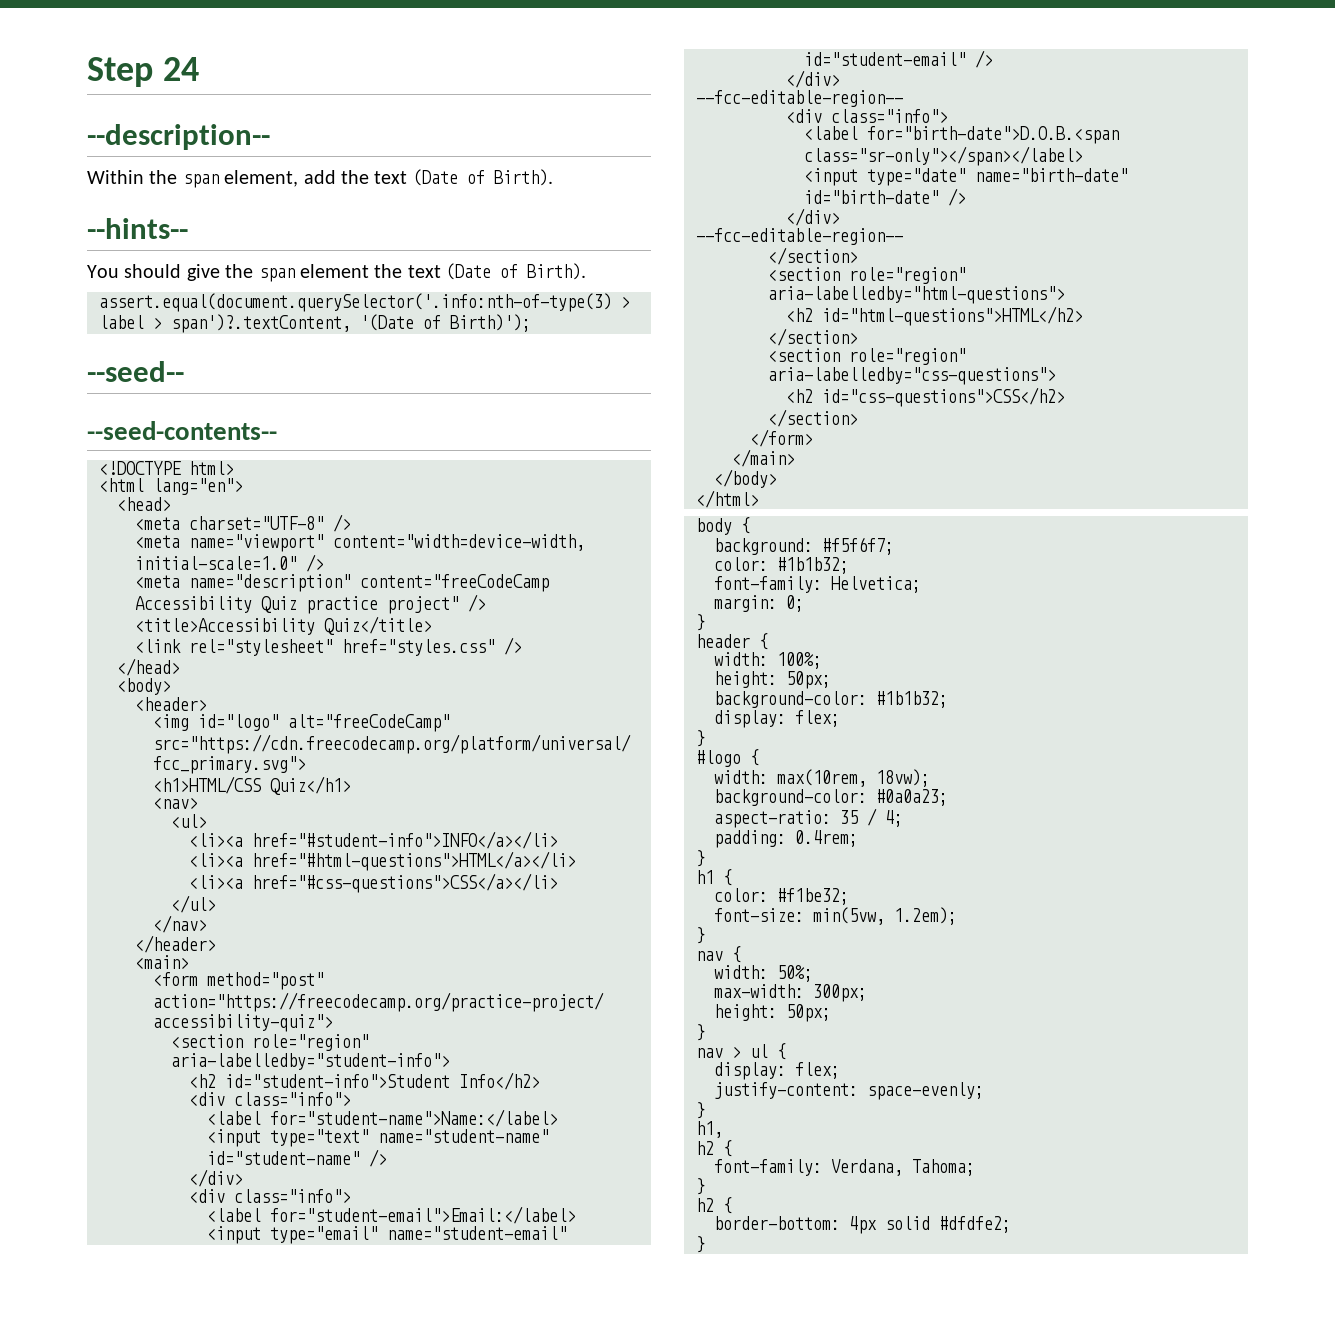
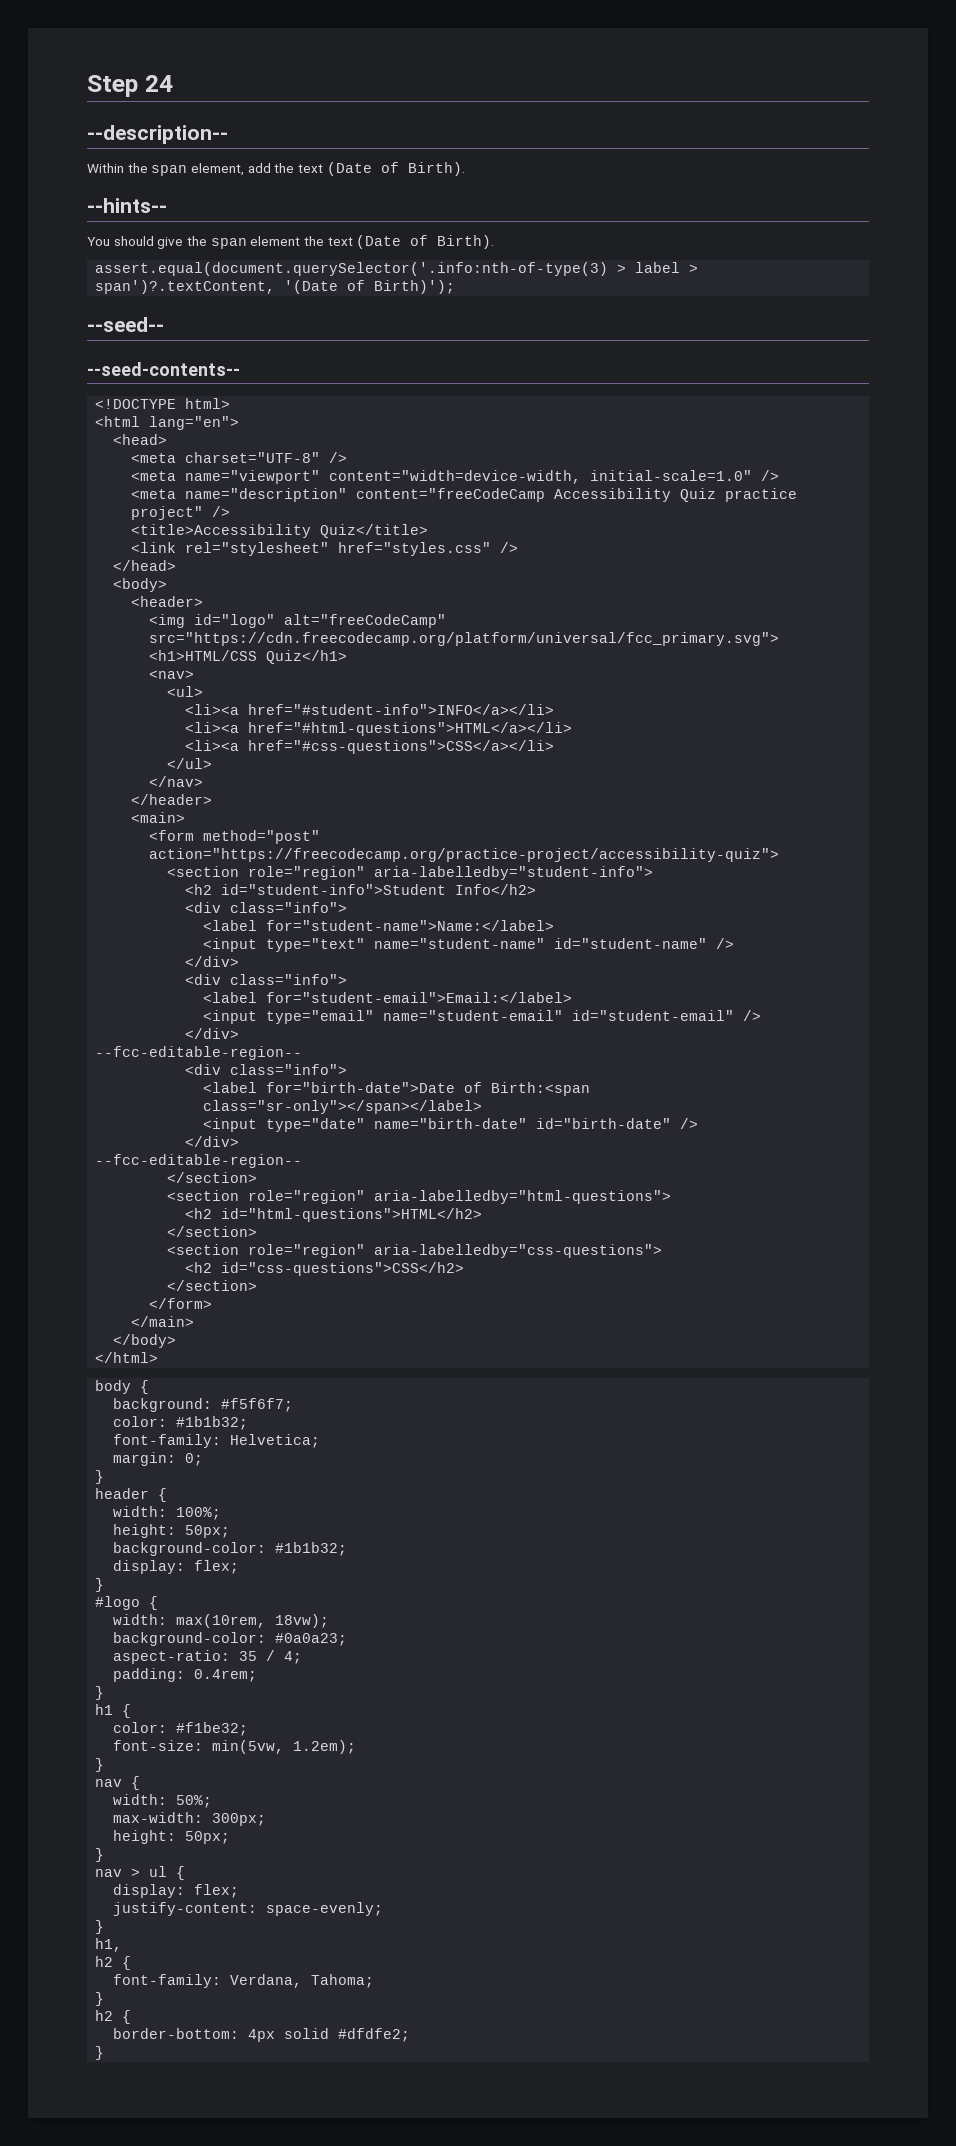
- <label for="birth-date">D.O.B.<span class="sr-only"></span></label>
+ <label for="birth-date">Date of Birth:<span class="sr-only"></span></label>

